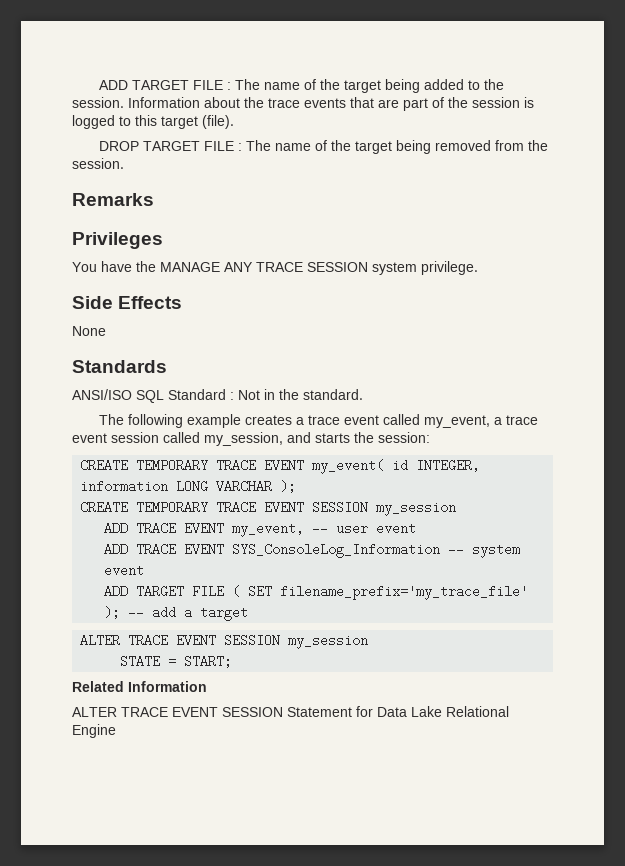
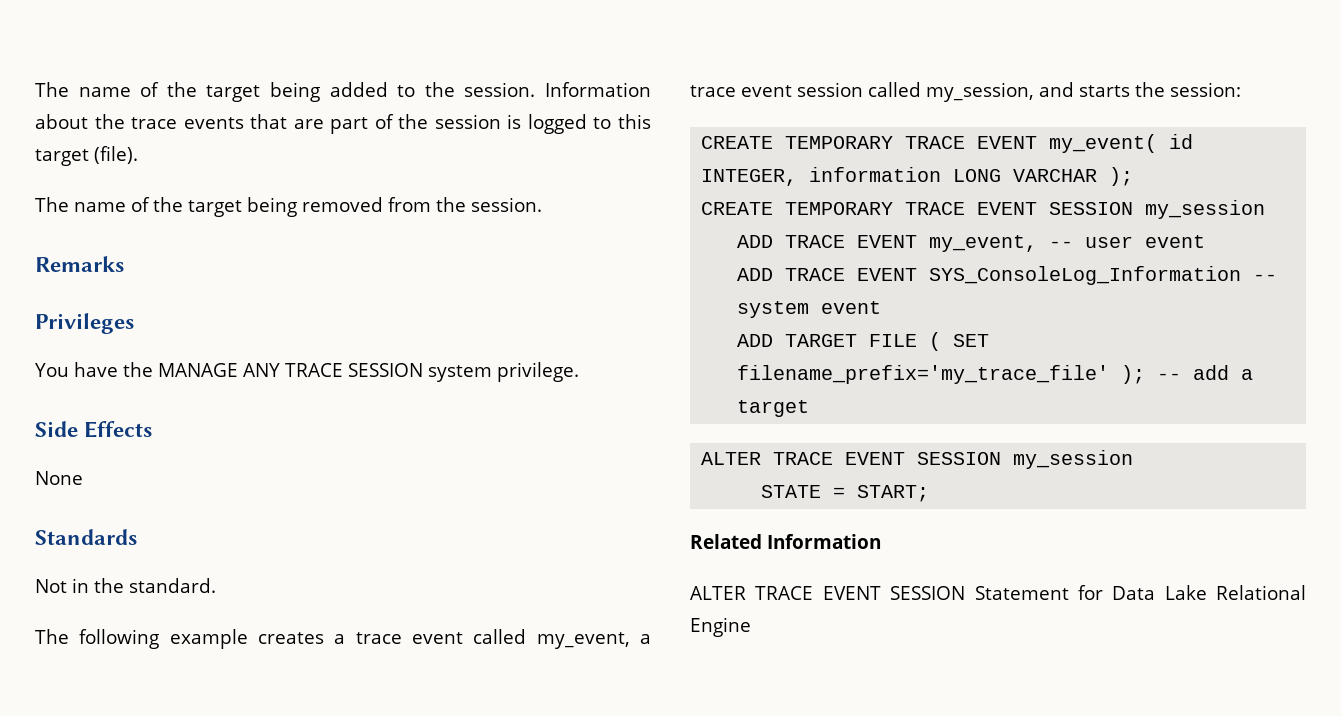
- ADD TARGET FILE : The name of the target being added to the session.
+ The name of the target being added to the session.
- DROP TARGET FILE : The name of the target being removed from the session.
+ The name of the target being removed from the session.
- ANSI/ISO SQL Standard : Not in the standard.
+ Not in the standard.

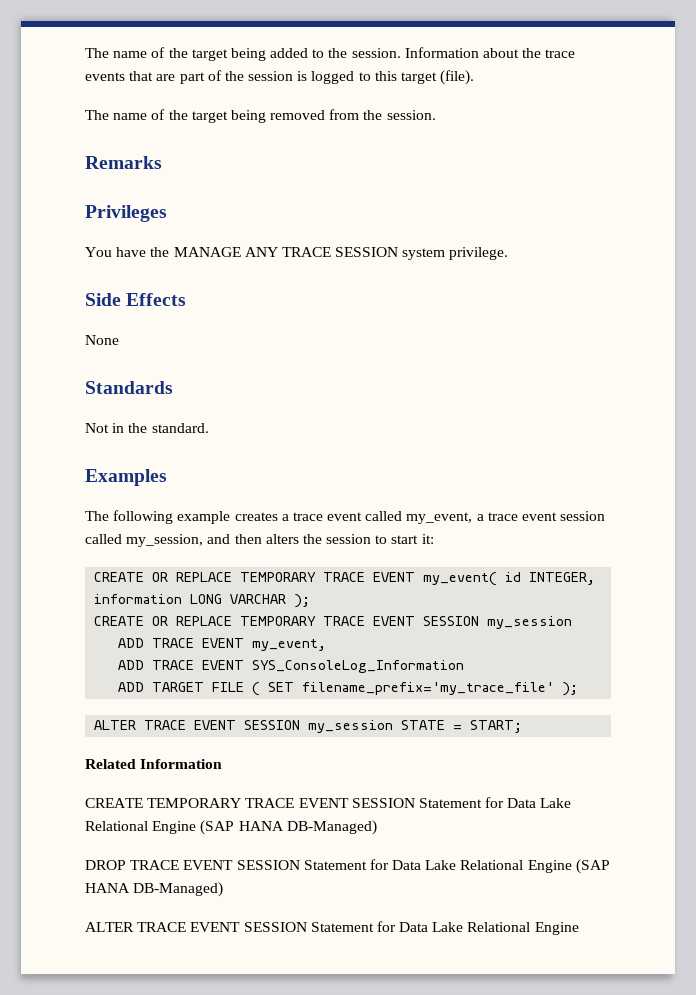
+ Examples
- The following example creates a trace event called my_event, a trace event session called my_session, and starts the session:
- CREATE TEMPORARY TRACE EVENT my_event( id INTEGER, information LONG VARCHAR );
+ The following example creates a trace event called my_event, a trace event session called my_session, and then alters the session to start it:
+ CREATE OR REPLACE TEMPORARY TRACE EVENT my_event( id INTEGER, information LONG VARCHAR );
- CREATE TEMPORARY TRACE EVENT SESSION my_session
+ CREATE OR REPLACE TEMPORARY TRACE EVENT SESSION my_session
- ADD TRACE EVENT my_event, -- user event
+ ADD TRACE EVENT my_event,
- ADD TRACE EVENT SYS_ConsoleLog_Information -- system event
+ ADD TRACE EVENT SYS_ConsoleLog_Information
- ADD TARGET FILE ( SET filename_prefix='my_trace_file' ); -- add a target
+ ADD TARGET FILE ( SET filename_prefix='my_trace_file' );
- ALTER TRACE EVENT SESSION my_session
- STATE = START;
+ ALTER TRACE EVENT SESSION my_session STATE = START;
+ CREATE TEMPORARY TRACE EVENT SESSION Statement for Data Lake Relational Engine (SAP HANA DB-Managed)
+ DROP TRACE EVENT SESSION Statement for Data Lake Relational Engine (SAP HANA DB-Managed)

